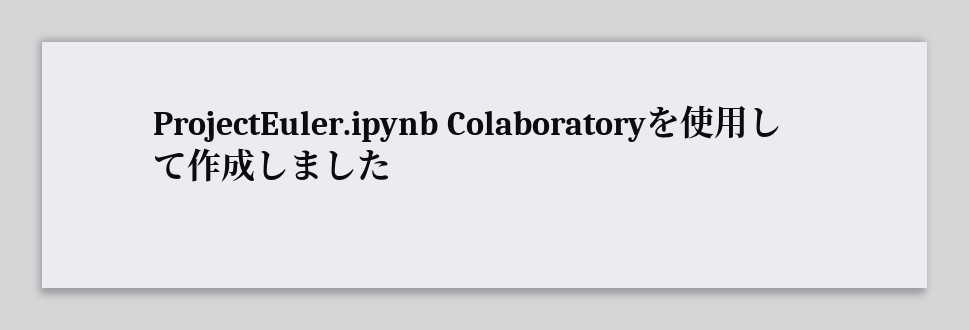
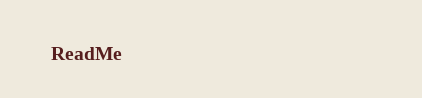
- ProjectEuler.ipynb Colaboratoryを使用して作成しました
+ ReadMe

